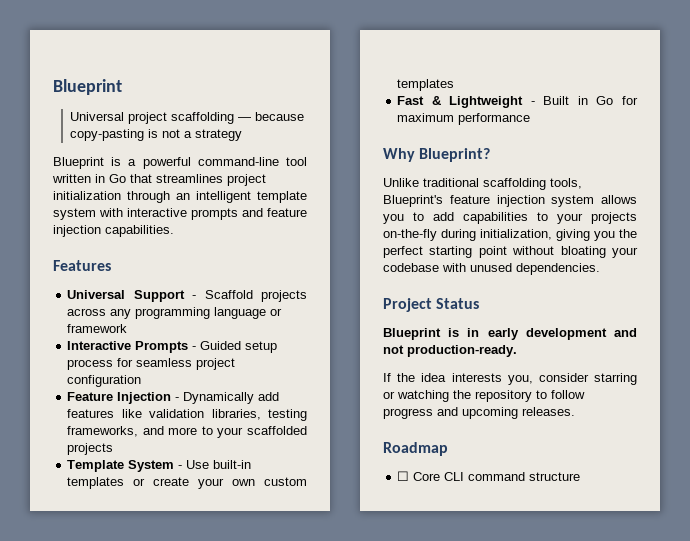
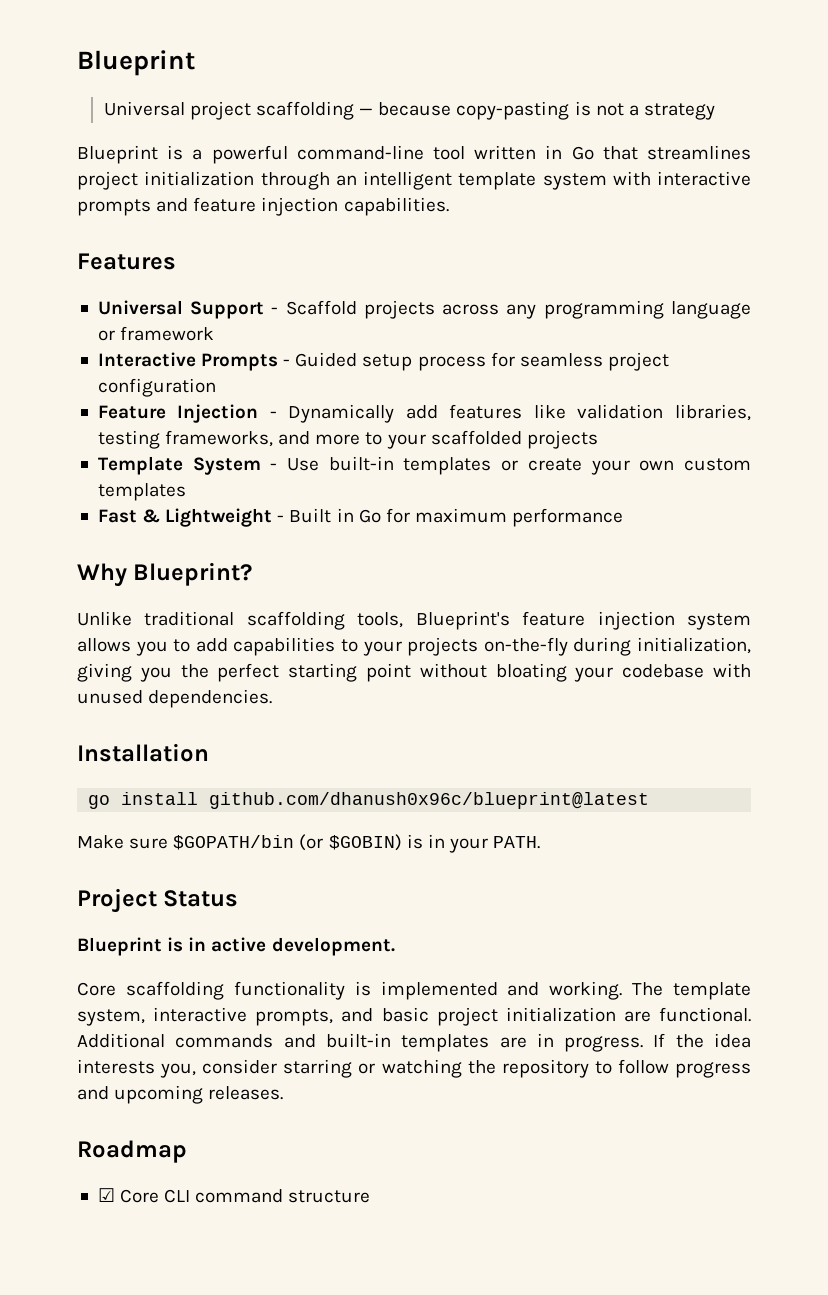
+ Installation
+ go install github.com/dhanush0x96c/blueprint@latest
+ Make sure $GOPATH/bin (or $GOBIN) is in your PATH.
- Blueprint is in early development and not production-ready.
- If the idea interests you, consider starring or watching the repository to follow progress and upcoming releases.
+ Blueprint is in active development.
+ Core scaffolding functionality is implemented and working. The template system, interactive prompts, and basic project initialization are functional. Additional commands and built-in templates are in progress. If the idea interests you, consider starring or watching the repository to follow progress and upcoming releases.
- ☐ Core CLI command structure
+ ☑ Core CLI command structure

